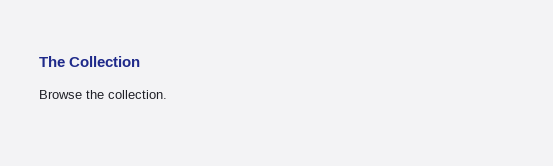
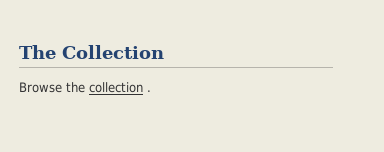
- Browse the collection.
+ Browse the collection .

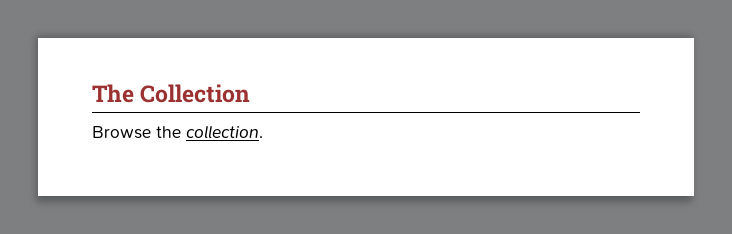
- Browse the collection .
+ Browse the collection.

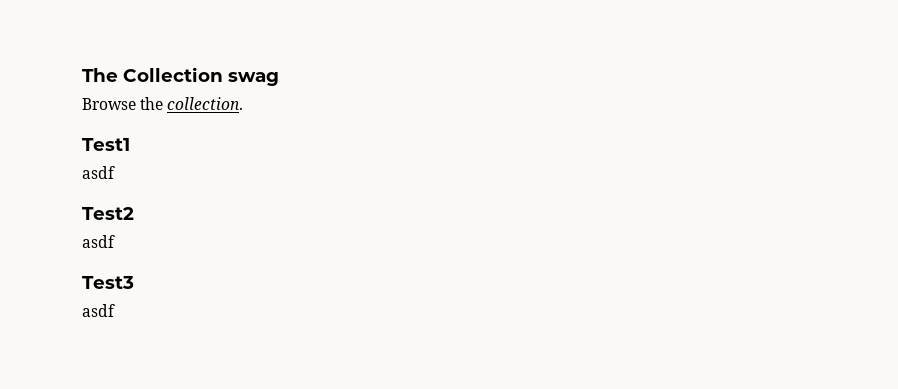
- The Collection
+ The Collection swag
+ Test1
+ asdf
+ Test2
+ asdf
+ Test3
+ asdf

